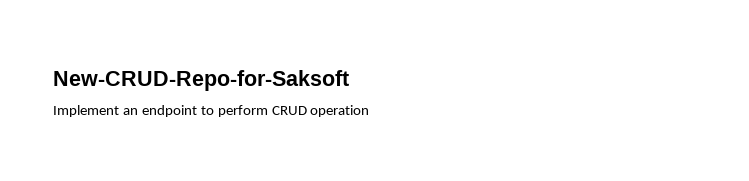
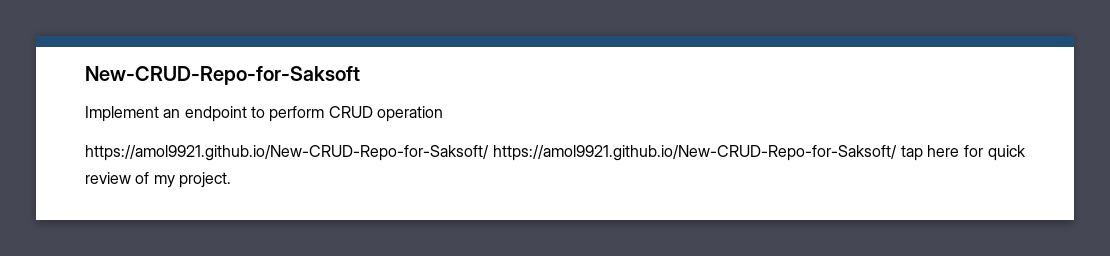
+ https://amol9921.github.io/New-CRUD-Repo-for-Saksoft/ https://amol9921.github.io/New-CRUD-Repo-for-Saksoft/ tap here for quick review of my project.

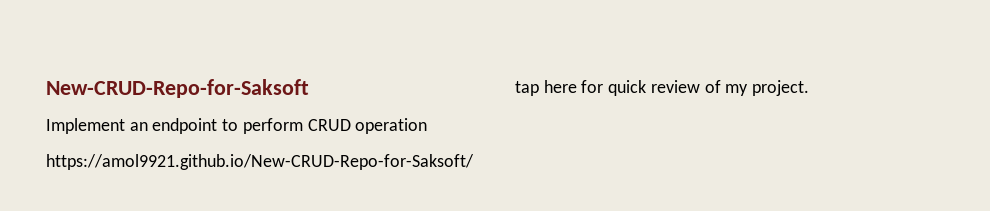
- https://amol9921.github.io/New-CRUD-Repo-for-Saksoft/ https://amol9921.github.io/New-CRUD-Repo-for-Saksoft/ tap here for quick review of my project.
+ https://amol9921.github.io/New-CRUD-Repo-for-Saksoft/ tap here for quick review of my project.

